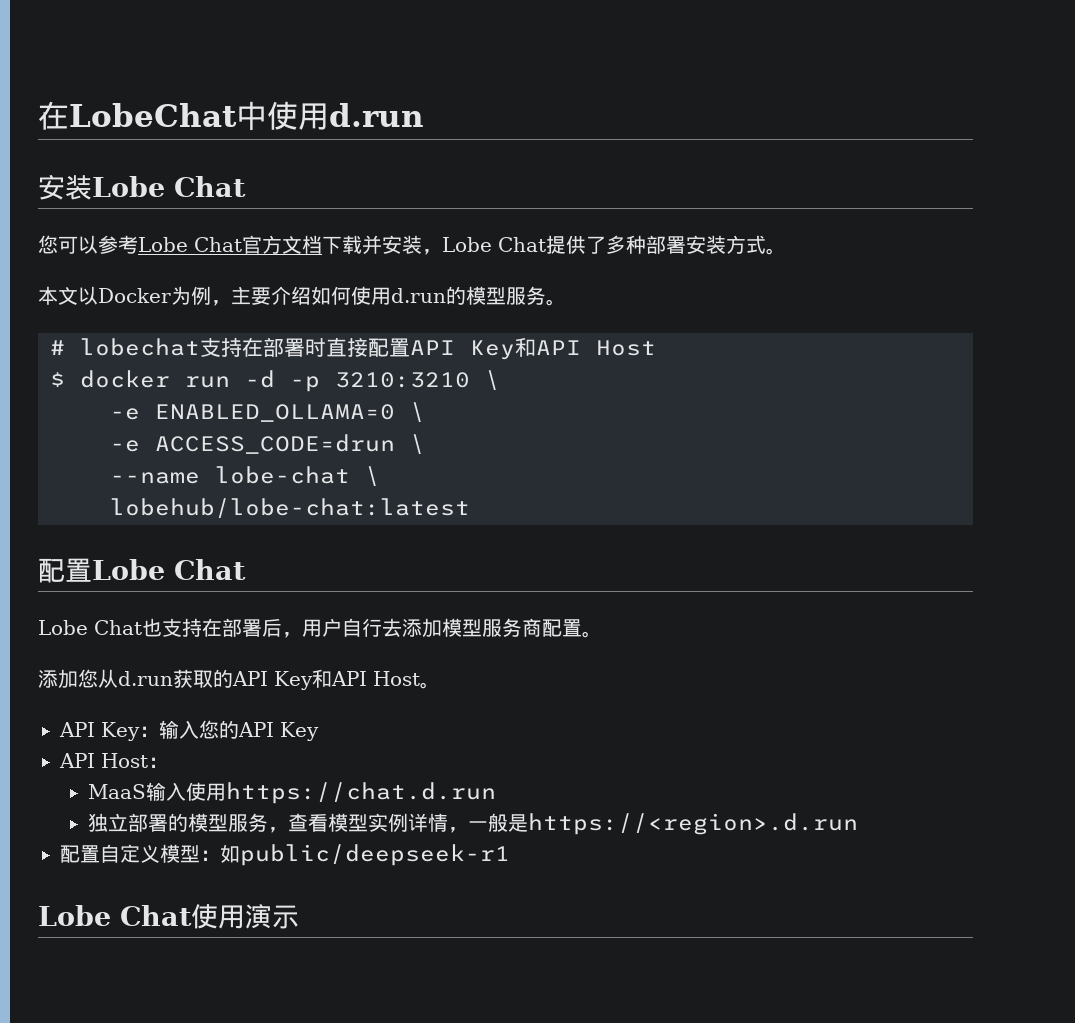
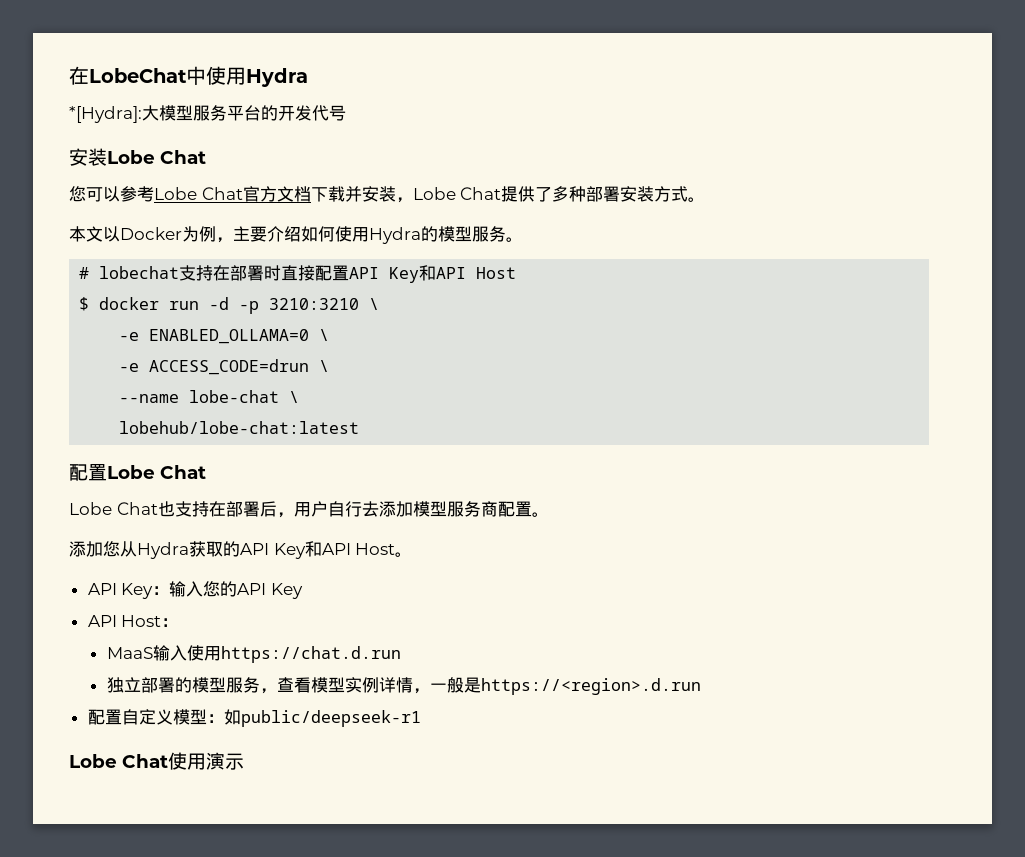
- 在LobeChat中使用d.run
+ 在LobeChat中使用Hydra
+ *[Hydra]:大模型服务平台的开发代号
- 本文以Docker为例，主要介绍如何使用d.run的模型服务。
+ 本文以Docker为例，主要介绍如何使用Hydra的模型服务。
- 添加您从d.run获取的API Key和API Host。
+ 添加您从Hydra获取的API Key和API Host。

